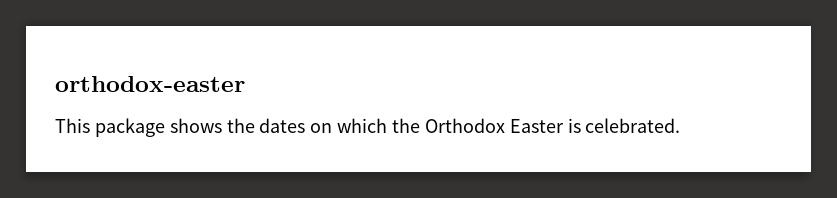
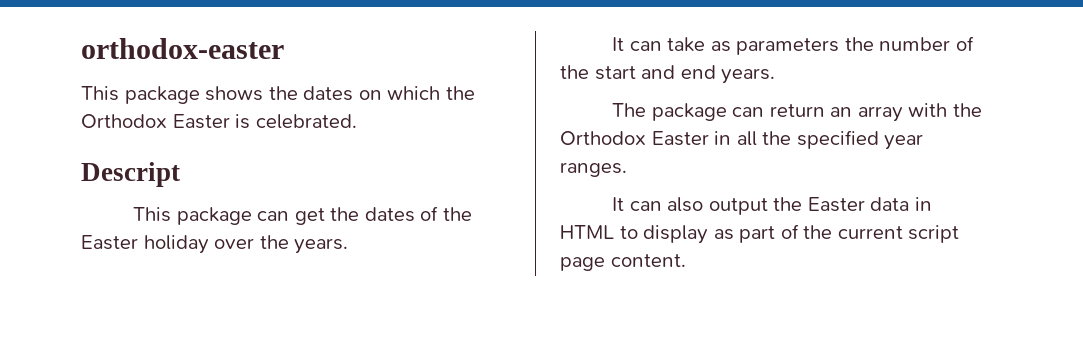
+ Descript
+ This package can get the dates of the Easter holiday over the years.
+ It can take as parameters the number of the start and end years.
+ The package can return an array with the Orthodox Easter in all the specified year ranges.
+ It can also output the Easter data in HTML to display as part of the current script page content.

